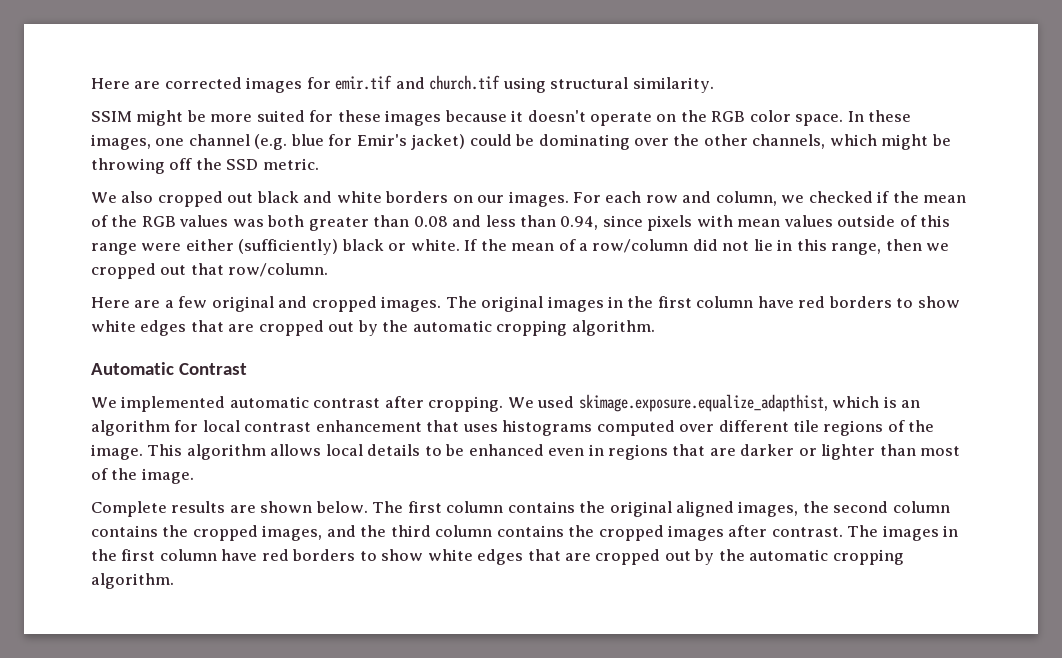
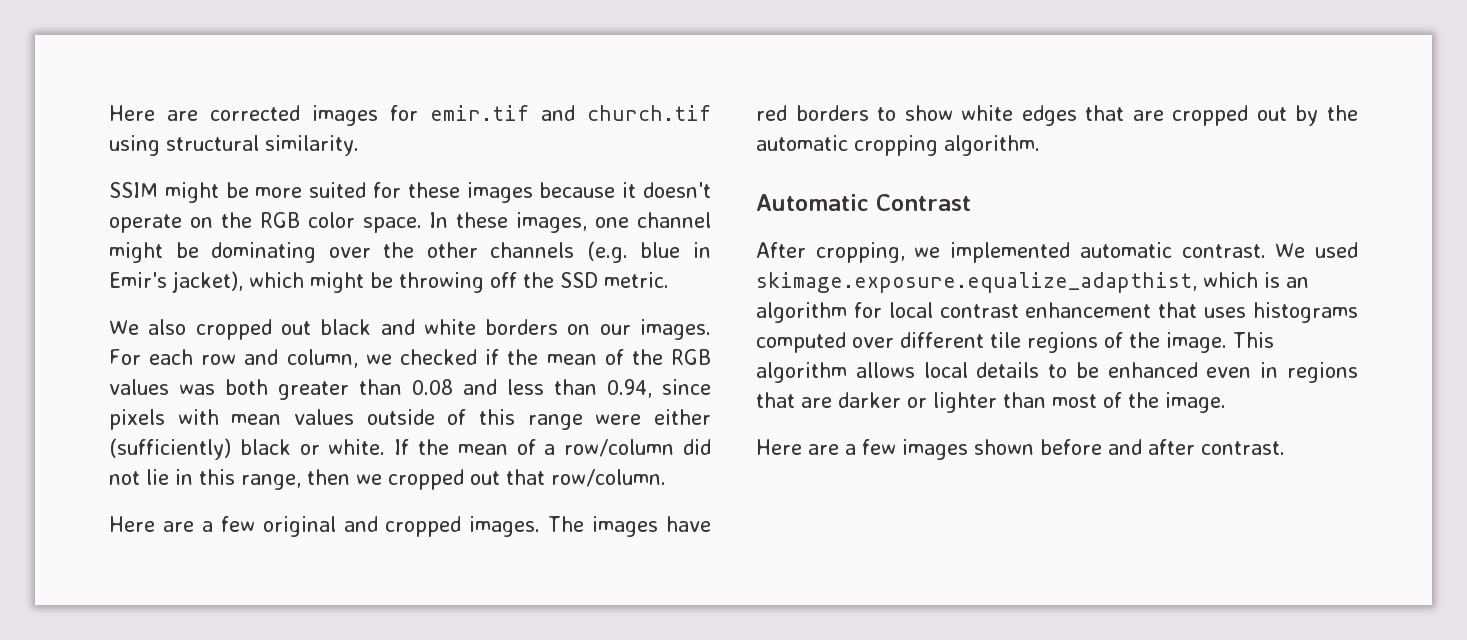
- In these images, one channel (e.g. blue for Emir's jacket) could be dominating over the other channels, which might be throwing off the SSD metric.
+ In these images, one channel might be dominating over the other channels (e.g. blue in Emir's jacket), which might be throwing off the SSD metric.
- The original images in the first column have red borders to show white edges that are cropped out by the automatic cropping algorithm.
+ The images have red borders to show white edges that are cropped out by the automatic cropping algorithm.
- We implemented automatic contrast after cropping.
+ After cropping, we implemented automatic contrast.
- Complete results are shown below. The first column contains the original aligned images, the second column contains the cropped images, and the third column contains the cropped images after contrast. The images in the first column have red borders to show white edges that are cropped out by the automatic cropping algorithm.
+ Here are a few images shown before and after contrast.

